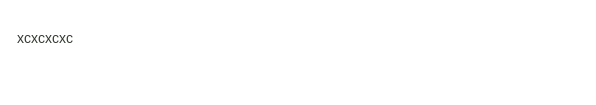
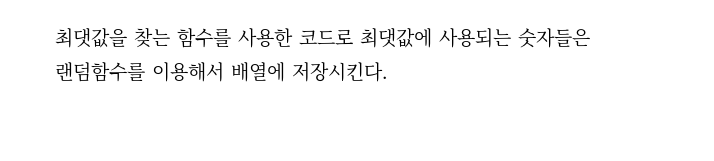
- xcxcxcxc
+ 최댓값을 찾는 함수를 사용한 코드로 최댓값에 사용되는 숫자들은 랜덤함수를 이용해서 배열에 저장시킨다.

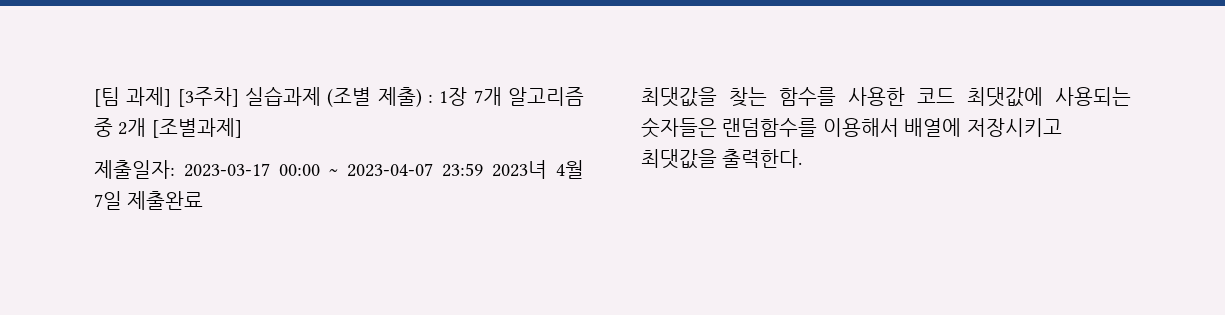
+ [팀 과제] [3주차] 실습과제 (조별 제출) : 1장 7개 알고리즘 중 2개 [조별과제]
+ 제출일자: 2023-03-17 00:00 ~ 2023-04-07 23:59 2023녀 4월 7일 제출완료
- 최댓값을 찾는 함수를 사용한 코드로 최댓값에 사용되는 숫자들은 랜덤함수를 이용해서 배열에 저장시킨다.
+ 최댓값을 찾는 함수를 사용한 코드 최댓값에 사용되는 숫자들은 랜덤함수를 이용해서 배열에 저장시키고 최댓값을 출력한다.

